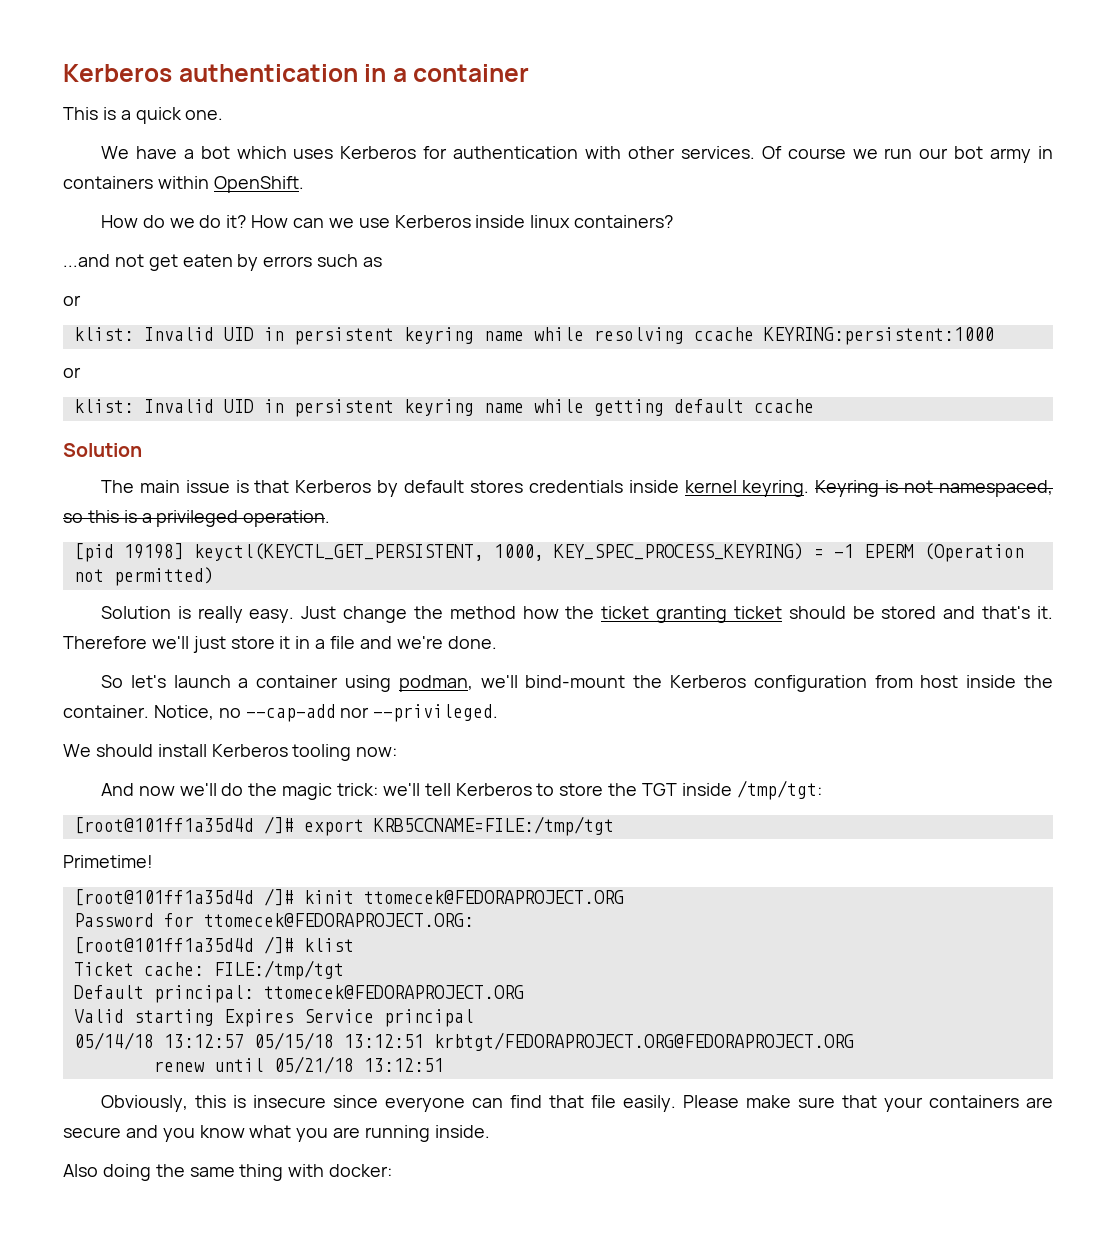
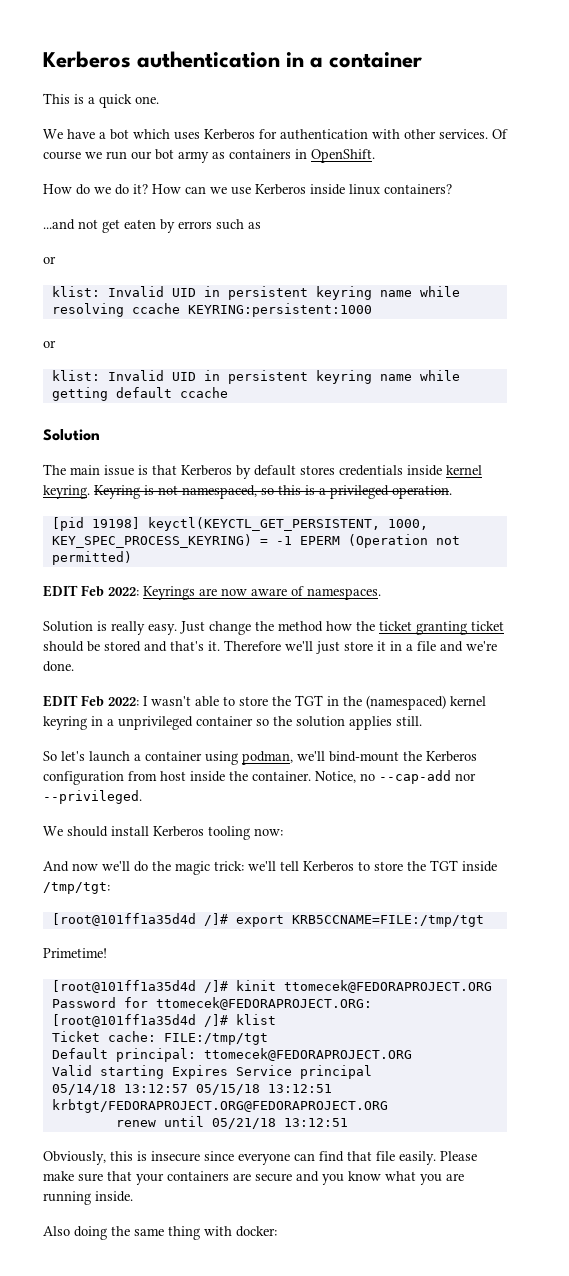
- Of course we run our bot army in containers within OpenShift.
+ Of course we run our bot army as containers in OpenShift.
+ EDIT Feb 2022: Keyrings are now aware of namespaces.
+ EDIT Feb 2022: I wasn't able to store the TGT in the (namespaced) kernel keyring in a unprivileged container so the solution applies still.

